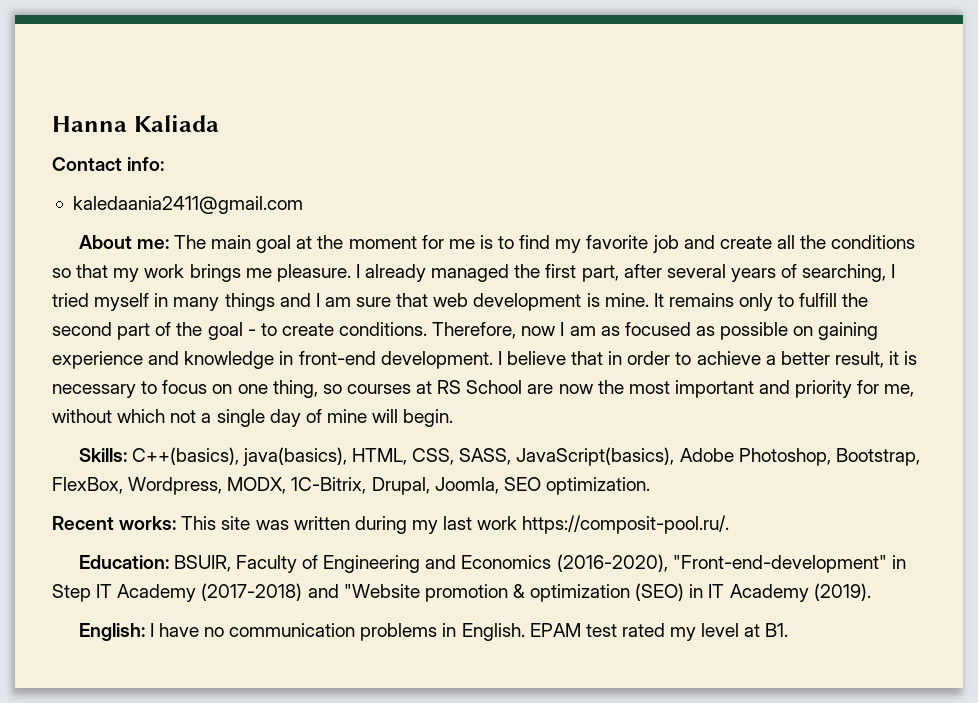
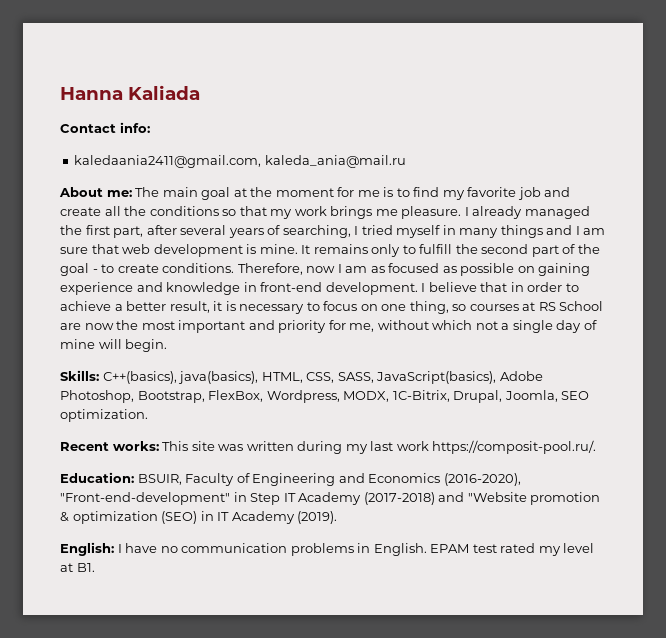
- kaledaania2411@gmail.com
+ kaledaania2411@gmail.com, kaleda_ania@mail.ru

